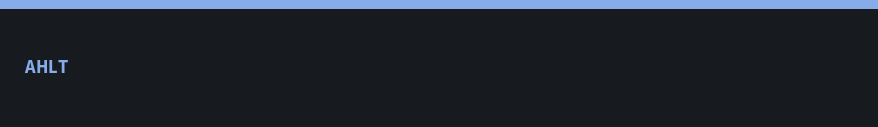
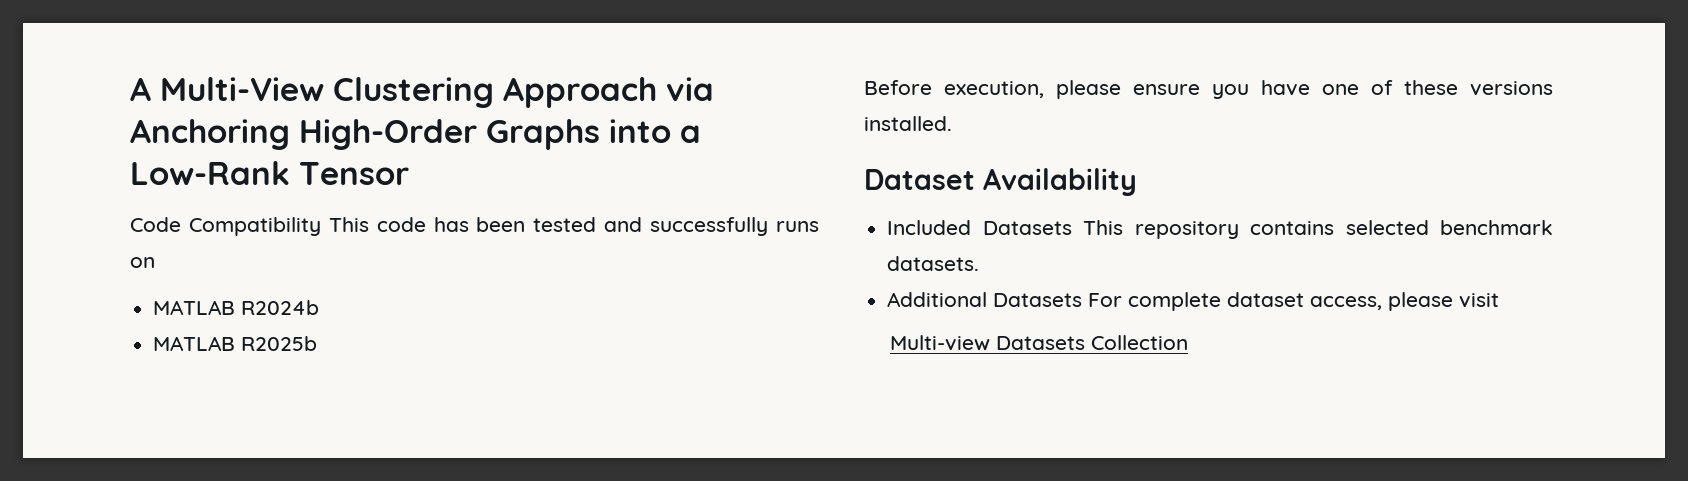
- AHLT
+ A Multi-View Clustering Approach via Anchoring High-Order Graphs into a Low-Rank Tensor
+ Code Compatibility This code has been tested and successfully runs on
+ MATLAB R2024b
+ MATLAB R2025b
+ Before execution, please ensure you have one of these versions installed.
+ Dataset Availability
+ Included Datasets This repository contains selected benchmark datasets.
+ Additional Datasets For complete dataset access, please visit
+ Multi-view Datasets Collection

